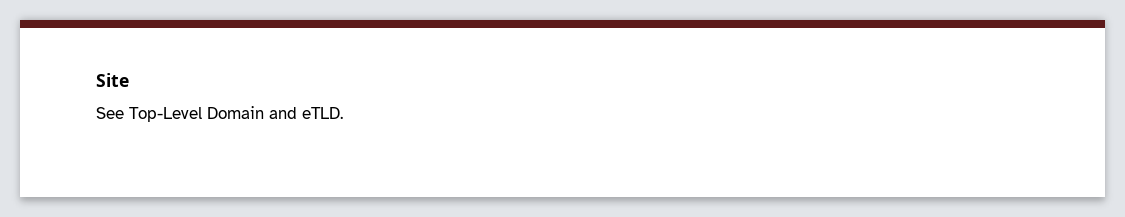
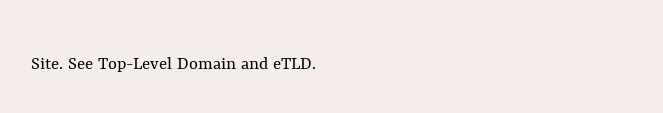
- Site
- See Top-Level Domain and eTLD.
+ Site. See Top-Level Domain and eTLD.

